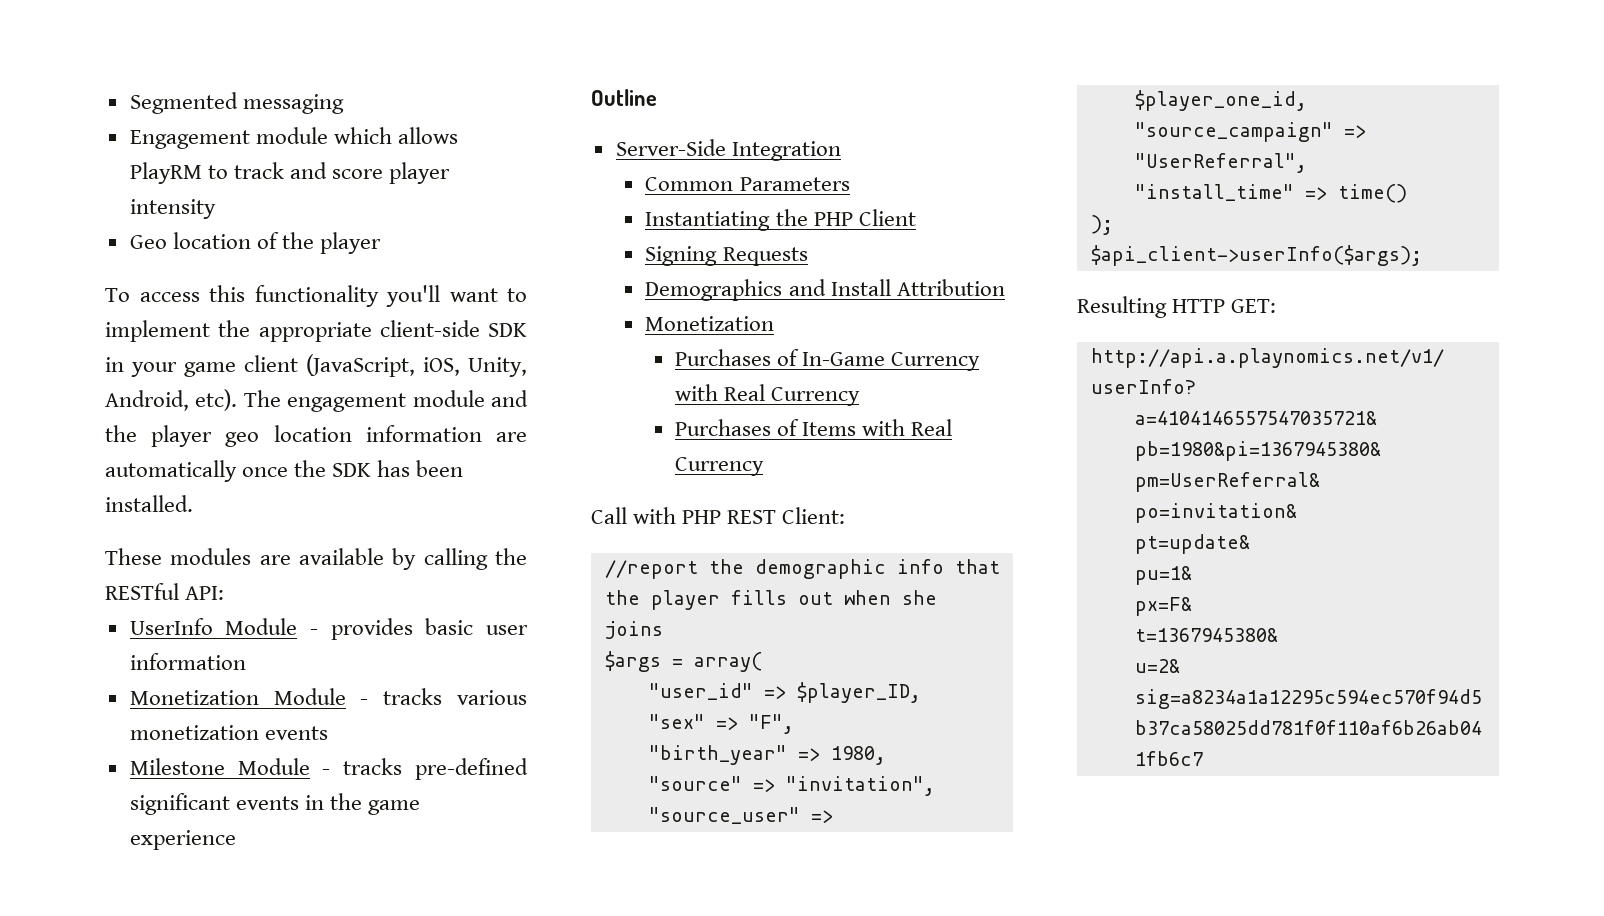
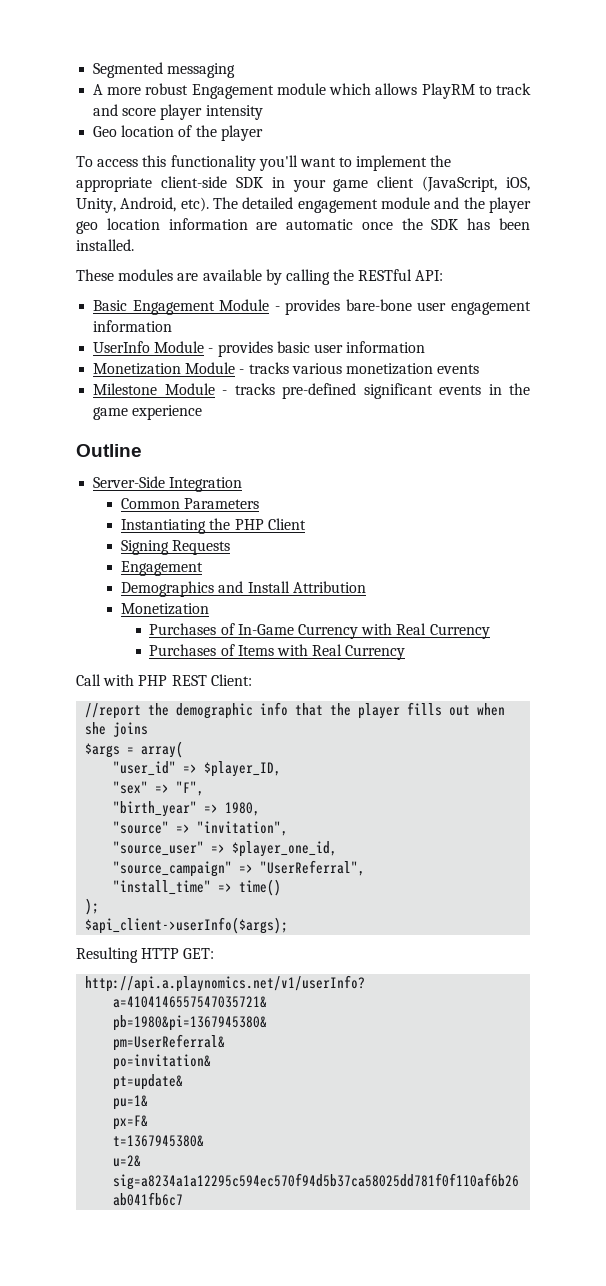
- Engagement module which allows PlayRM to track and score player intensity
+ A more robust Engagement module which allows PlayRM to track and score player intensity
- The engagement module and the player geo location information are automatically once the SDK has been installed.
+ The detailed engagement module and the player geo location information are automatic once the SDK has been installed.
+ Basic Engagement Module - provides bare-bone user engagement information
  Signing Requests
+ Engagement

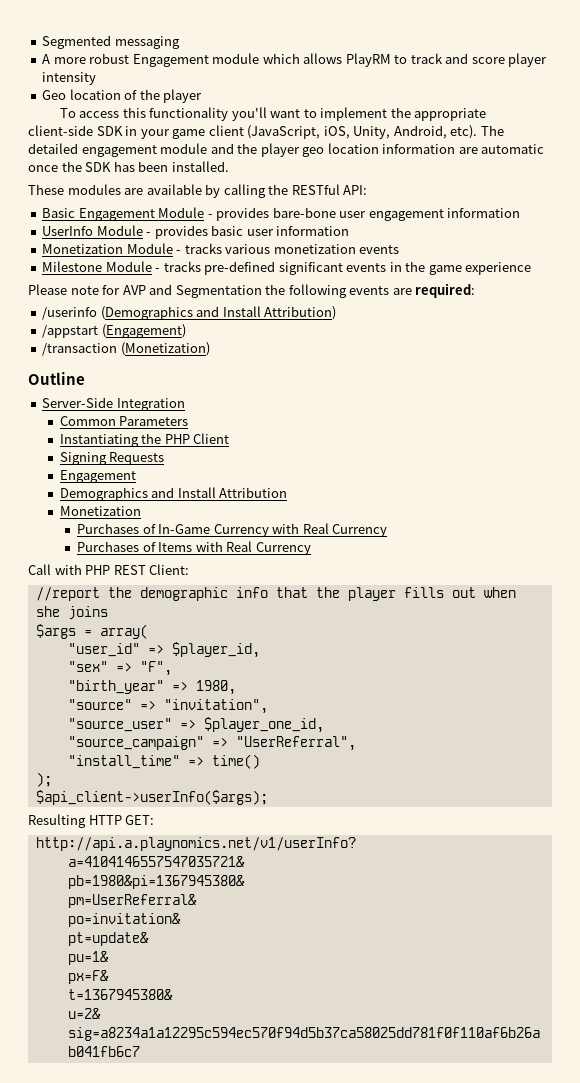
+ Please note for AVP and Segmentation the following events are required:
+ /userinfo (Demographics and Install Attribution)
+ /appstart (Engagement)
+ /transaction (Monetization)
- "user_id" => $player_ID,
+ "user_id" => $player_id,

